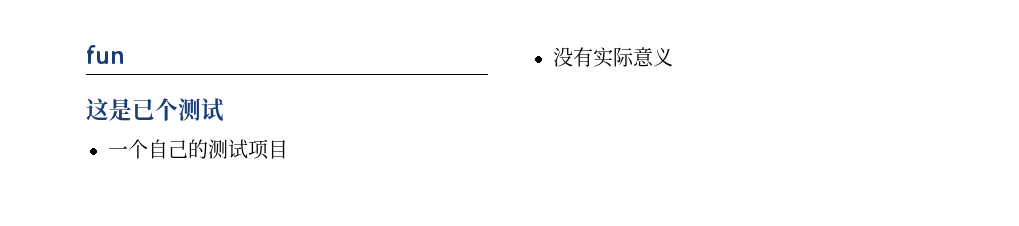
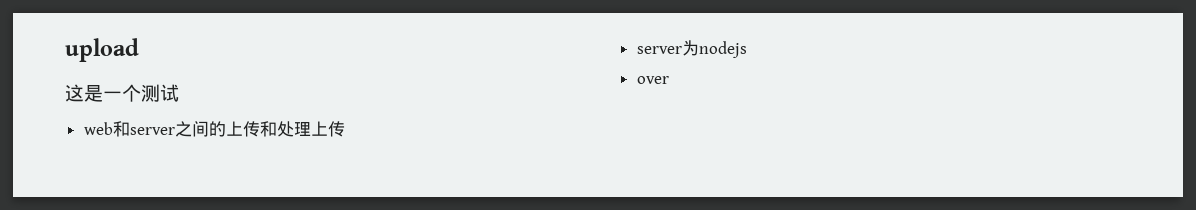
- fun
+ upload
- 这是已个测试
+ 这是一个测试
- 一个自己的测试项目
- 没有实际意义
+ web和server之间的上传和处理上传
+ server为nodejs
+ over

